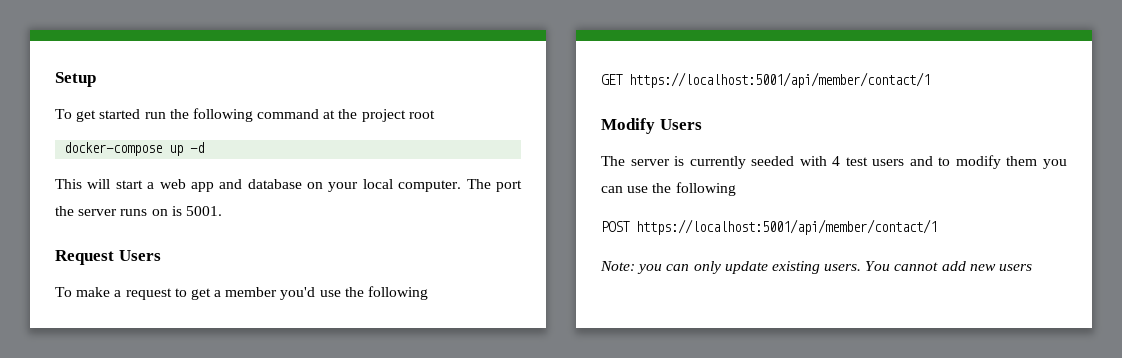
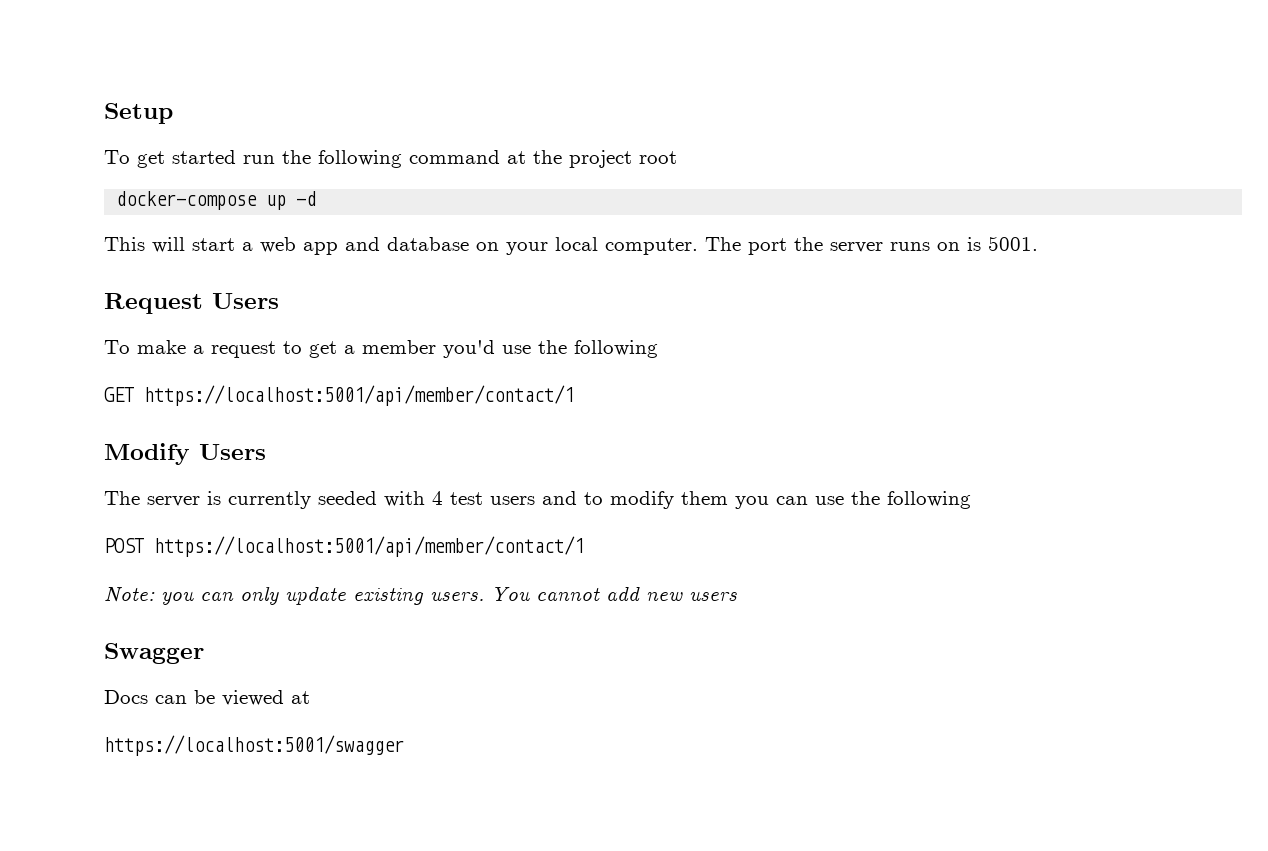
+ Swagger
+ Docs can be viewed at
+ https://localhost:5001/swagger

